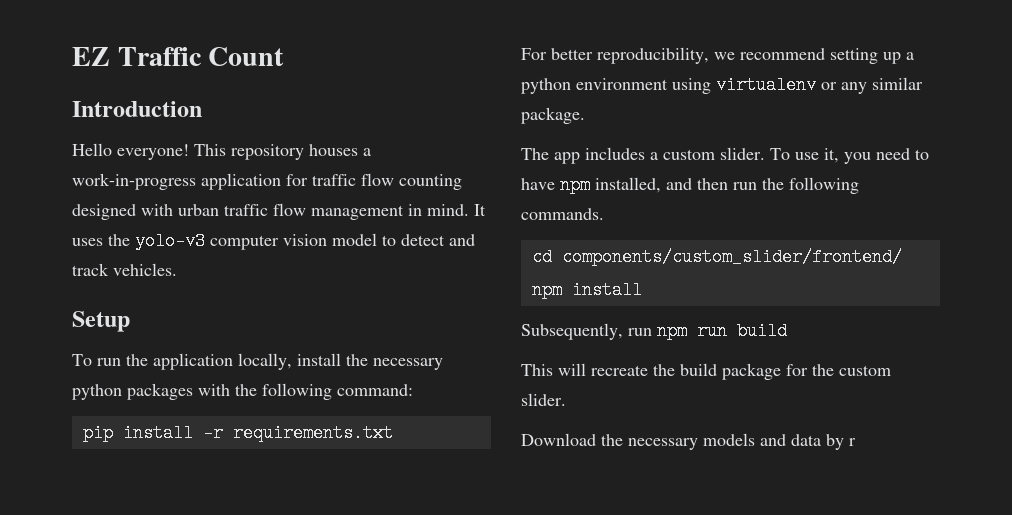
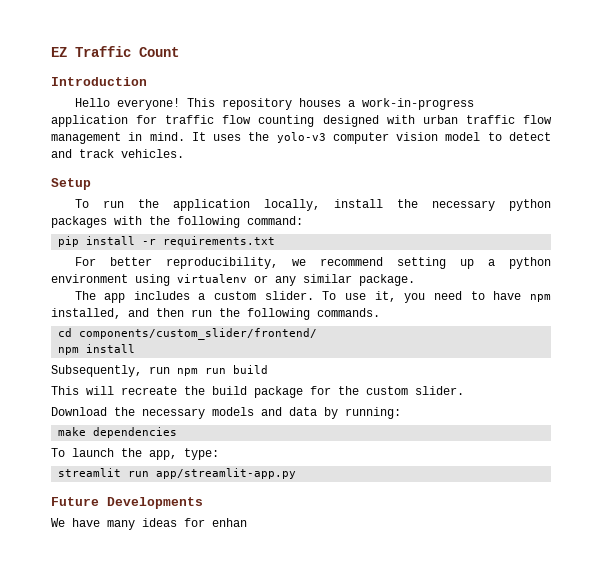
- Download the necessary models and data by r
+ Download the necessary models and data by running:
+ make dependencies
+ To launch the app, type:
+ streamlit run app/streamlit-app.py
+ Future Developments
+ We have many ideas for enhan

